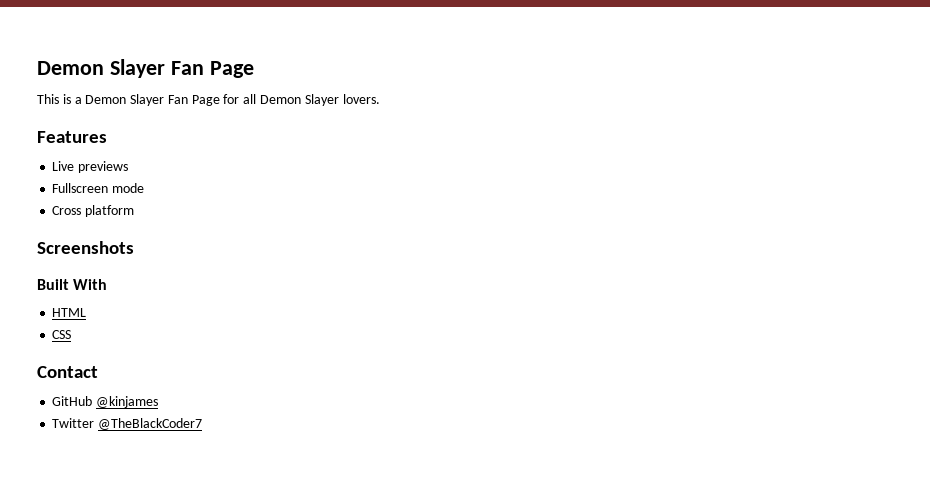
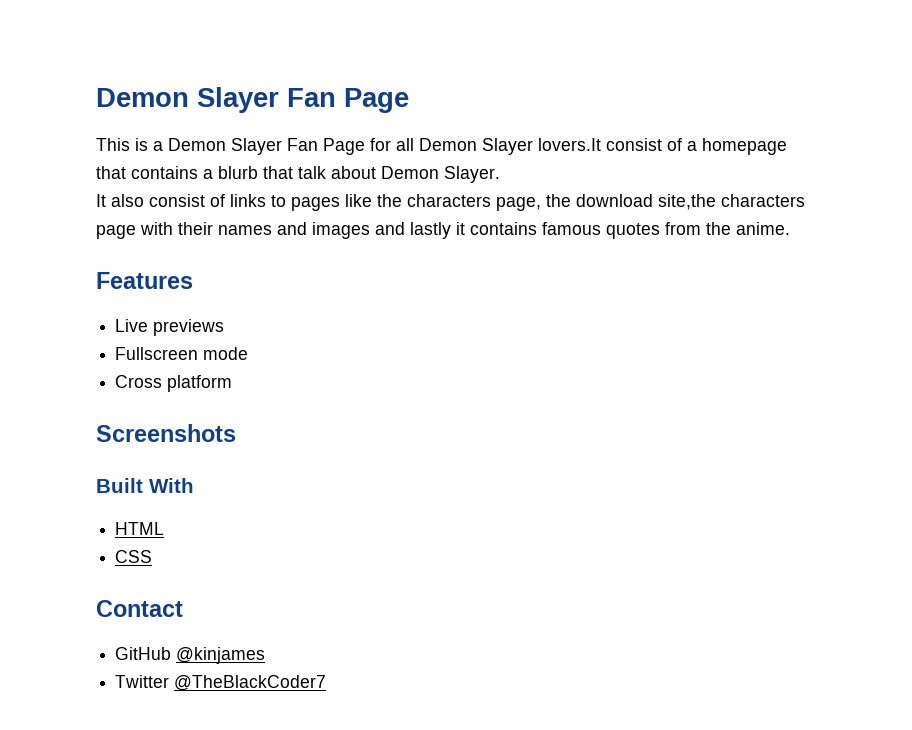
- This is a Demon Slayer Fan Page for all Demon Slayer lovers.
+ This is a Demon Slayer Fan Page for all Demon Slayer lovers.It consist of a homepage that contains a blurb that talk about Demon Slayer.
+ It also consist of links to pages like the characters page, the download site,the characters page with their names and images and lastly it contains famous quotes from the anime.

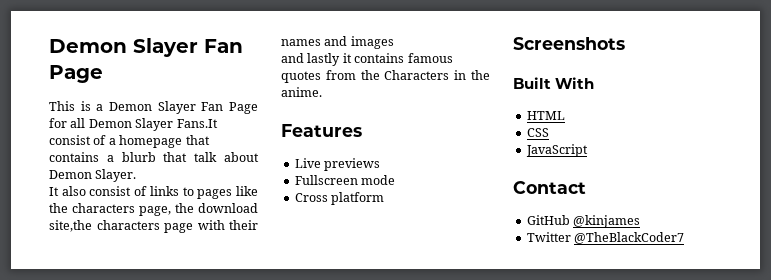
- This is a Demon Slayer Fan Page for all Demon Slayer lovers.It consist of a homepage that contains a blurb that talk about Demon Slayer.
+ This is a Demon Slayer Fan Page for all Demon Slayer Fans.It consist of a homepage that contains a blurb that talk about Demon Slayer.
- It also consist of links to pages like the characters page, the download site,the characters page with their names and images and lastly it contains famous quotes from the anime.
+ It also consist of links to pages like the characters page, the download site,the characters page with their names and images
+ and lastly it contains famous quotes from the Characters in the anime.
+ JavaScript

